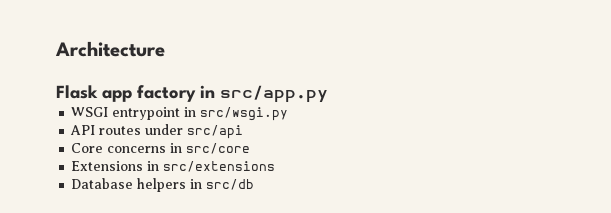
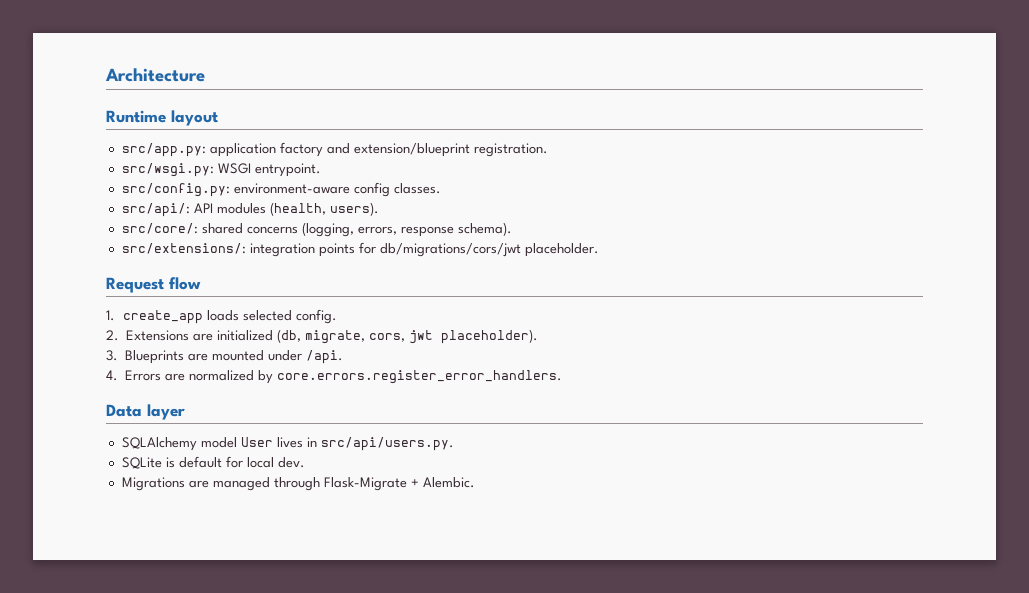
- Flask app factory in src/app.py
- WSGI entrypoint in src/wsgi.py
- API routes under src/api
- Core concerns in src/core
- Extensions in src/extensions
- Database helpers in src/db
+ Runtime layout
+ src/app.py: application factory and extension/blueprint registration.
+ src/wsgi.py: WSGI entrypoint.
+ src/config.py: environment-aware config classes.
+ src/api/: API modules (health, users).
+ src/core/: shared concerns (logging, errors, response schema).
+ src/extensions/: integration points for db/migrations/cors/jwt placeholder.
+ Request flow
+ 1. create_app loads selected config.
+ 2. Extensions are initialized (db, migrate, cors, jwt placeholder).
+ 3. Blueprints are mounted under /api.
+ 4. Errors are normalized by core.errors.register_error_handlers.
+ Data layer
+ SQLAlchemy model User lives in src/api/users.py.
+ SQLite is default for local dev.
+ Migrations are managed through Flask-Migrate + Alembic.

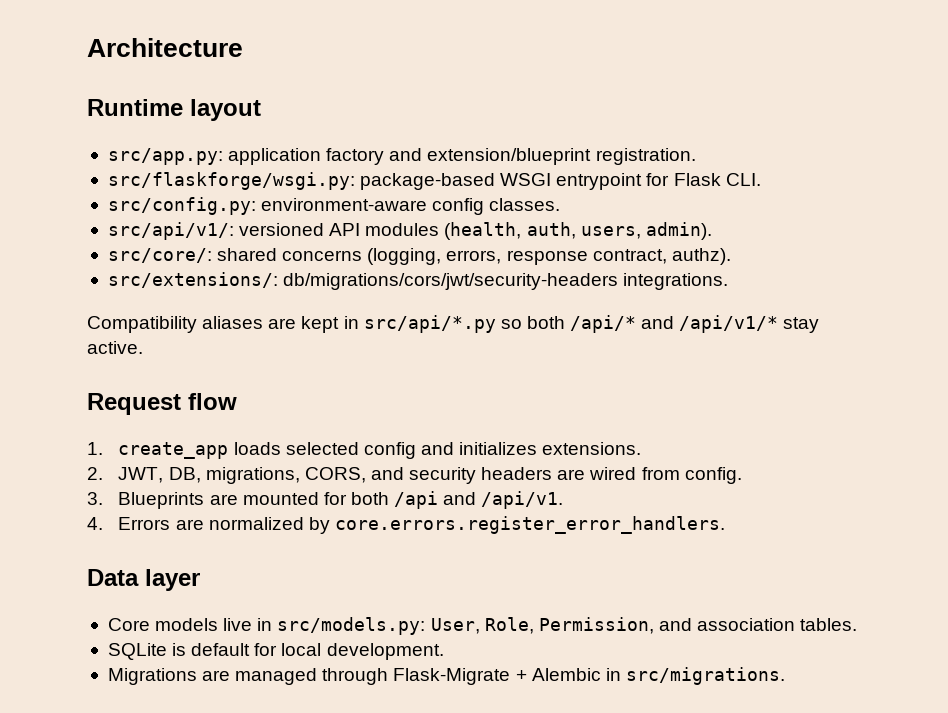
- src/wsgi.py: WSGI entrypoint.
+ src/flaskforge/wsgi.py: package-based WSGI entrypoint for Flask CLI.
- src/api/: API modules (health, users).
+ src/api/v1/: versioned API modules (health, auth, users, admin).
- src/core/: shared concerns (logging, errors, response schema).
+ src/core/: shared concerns (logging, errors, response contract, authz).
- src/extensions/: integration points for db/migrations/cors/jwt placeholder.
+ src/extensions/: db/migrations/cors/jwt/security-headers integrations.
+ Compatibility aliases are kept in src/api/*.py so both /api/* and /api/v1/* stay active.
- 1. create_app loads selected config.
- 2. Extensions are initialized (db, migrate, cors, jwt placeholder).
+ 1. create_app loads selected config and initializes extensions.
+ 2. JWT, DB, migrations, CORS, and security headers are wired from config.
- 3. Blueprints are mounted under /api.
+ 3. Blueprints are mounted for both /api and /api/v1.
- SQLAlchemy model User lives in src/api/users.py.
+ Core models live in src/models.py: User, Role, Permission, and association tables.
- SQLite is default for local dev.
+ SQLite is default for local development.
- Migrations are managed through Flask-Migrate + Alembic.
+ Migrations are managed through Flask-Migrate + Alembic in src/migrations.

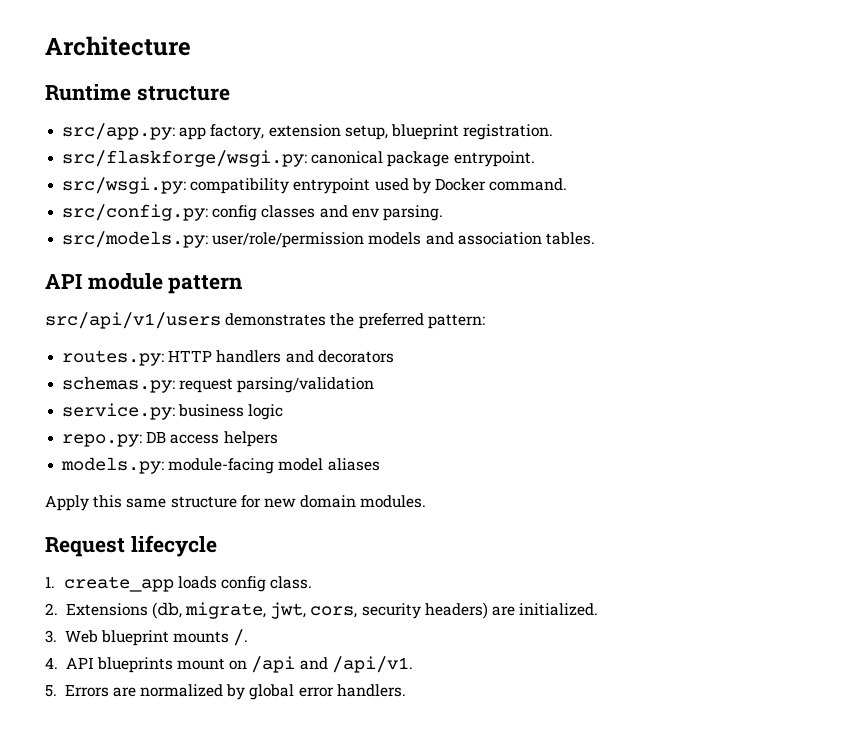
- Runtime layout
+ Runtime structure
- src/app.py: application factory and extension/blueprint registration.
- src/flaskforge/wsgi.py: package-based WSGI entrypoint for Flask CLI.
- src/config.py: environment-aware config classes.
- src/api/v1/: versioned API modules (health, auth, users, admin).
- src/core/: shared concerns (logging, errors, response contract, authz).
- src/extensions/: db/migrations/cors/jwt/security-headers integrations.
- Compatibility aliases are kept in src/api/*.py so both /api/* and /api/v1/* stay active.
+ src/app.py: app factory, extension setup, blueprint registration.
+ src/flaskforge/wsgi.py: canonical package entrypoint.
+ src/wsgi.py: compatibility entrypoint used by Docker command.
+ src/config.py: config classes and env parsing.
+ src/models.py: user/role/permission models and association tables.
+ API module pattern
+ src/api/v1/users demonstrates the preferred pattern:
+ routes.py: HTTP handlers and decorators
+ schemas.py: request parsing/validation
+ service.py: business logic
+ repo.py: DB access helpers
+ models.py: module-facing model aliases
+ Apply this same structure for new domain modules.
- Request flow
+ Request lifecycle
- 1. create_app loads selected config and initializes extensions.
- 2. JWT, DB, migrations, CORS, and security headers are wired from config.
- 3. Blueprints are mounted for both /api and /api/v1.
+ 1. create_app loads config class.
+ 2. Extensions (db, migrate, jwt, cors, security headers) are initialized.
+ 3. Web blueprint mounts /.
+ 4. API blueprints mount on /api and /api/v1.
- 4. Errors are normalized by core.errors.register_error_handlers.
- Data layer
- Core models live in src/models.py: User, Role, Permission, and association tables.
- SQLite is default for local development.
- Migrations are managed through Flask-Migrate + Alembic in src/migrations.
+ 5. Errors are normalized by global error handlers.

